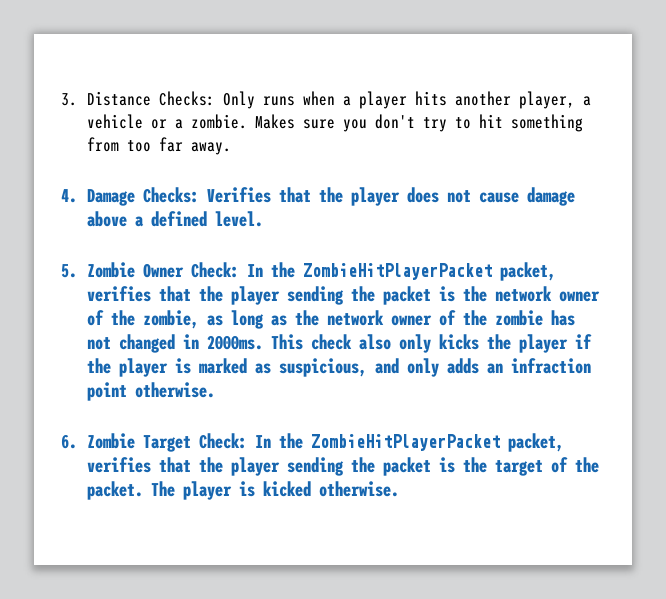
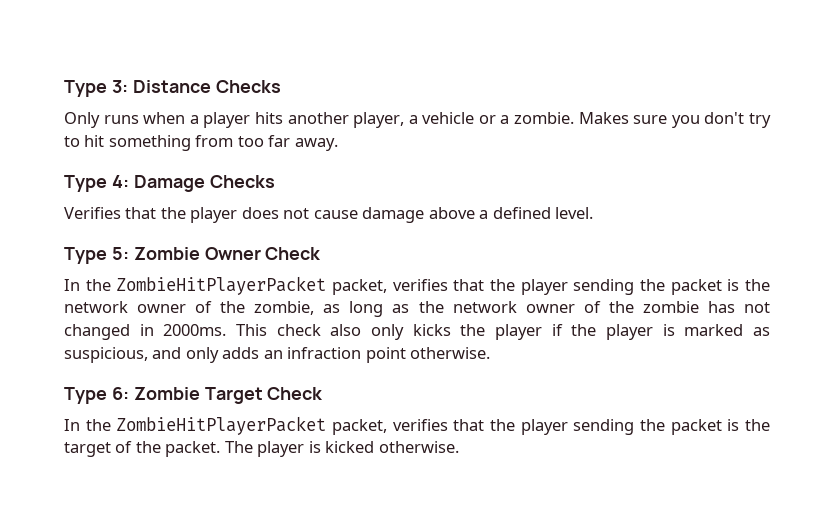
- 3. Distance Checks: Only runs when a player hits another player, a vehicle or a zombie.
+ Type 3: Distance Checks
+ Only runs when a player hits another player, a vehicle or a zombie.
- 4. Damage Checks: Verifies that the player does not cause damage above a defined level.
+ Type 4: Damage Checks
+ Verifies that the player does not cause damage above a defined level.
- 5. Zombie Owner Check: In the ZombieHitPlayerPacket packet, verifies that the player sending the packet is the network owner of the zombie, as long as the network owner of the zombie has not changed in 2000ms.
+ Type 5: Zombie Owner Check
+ In the ZombieHitPlayerPacket packet, verifies that the player sending the packet is the network owner of the zombie, as long as the network owner of the zombie has not changed in 2000ms.
- 6. Zombie Target Check: In the ZombieHitPlayerPacket packet, verifies that the player sending the packet is the target of the packet.
+ Type 6: Zombie Target Check
+ In the ZombieHitPlayerPacket packet, verifies that the player sending the packet is the target of the packet.

